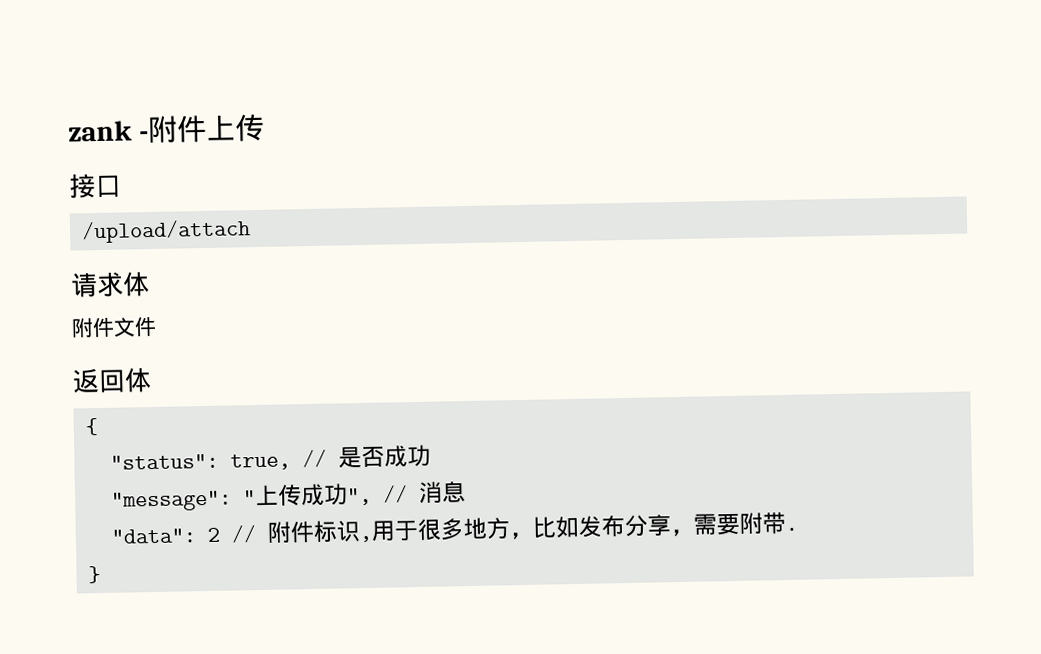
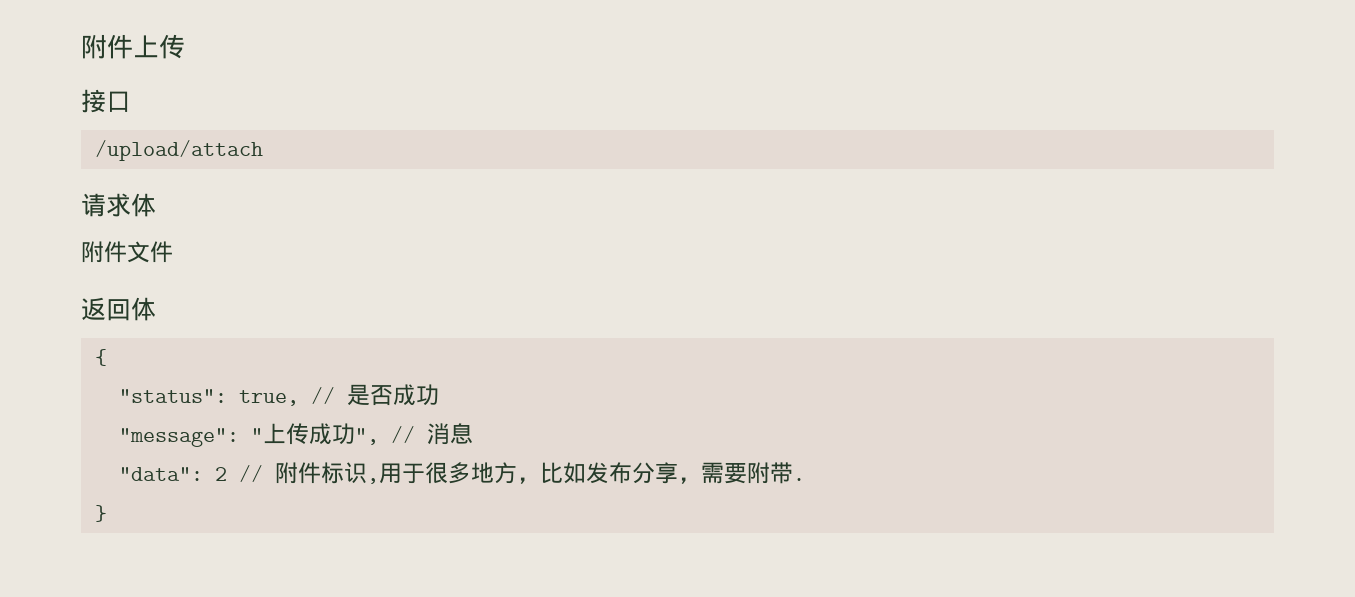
- zank -附件上传
+ 附件上传

